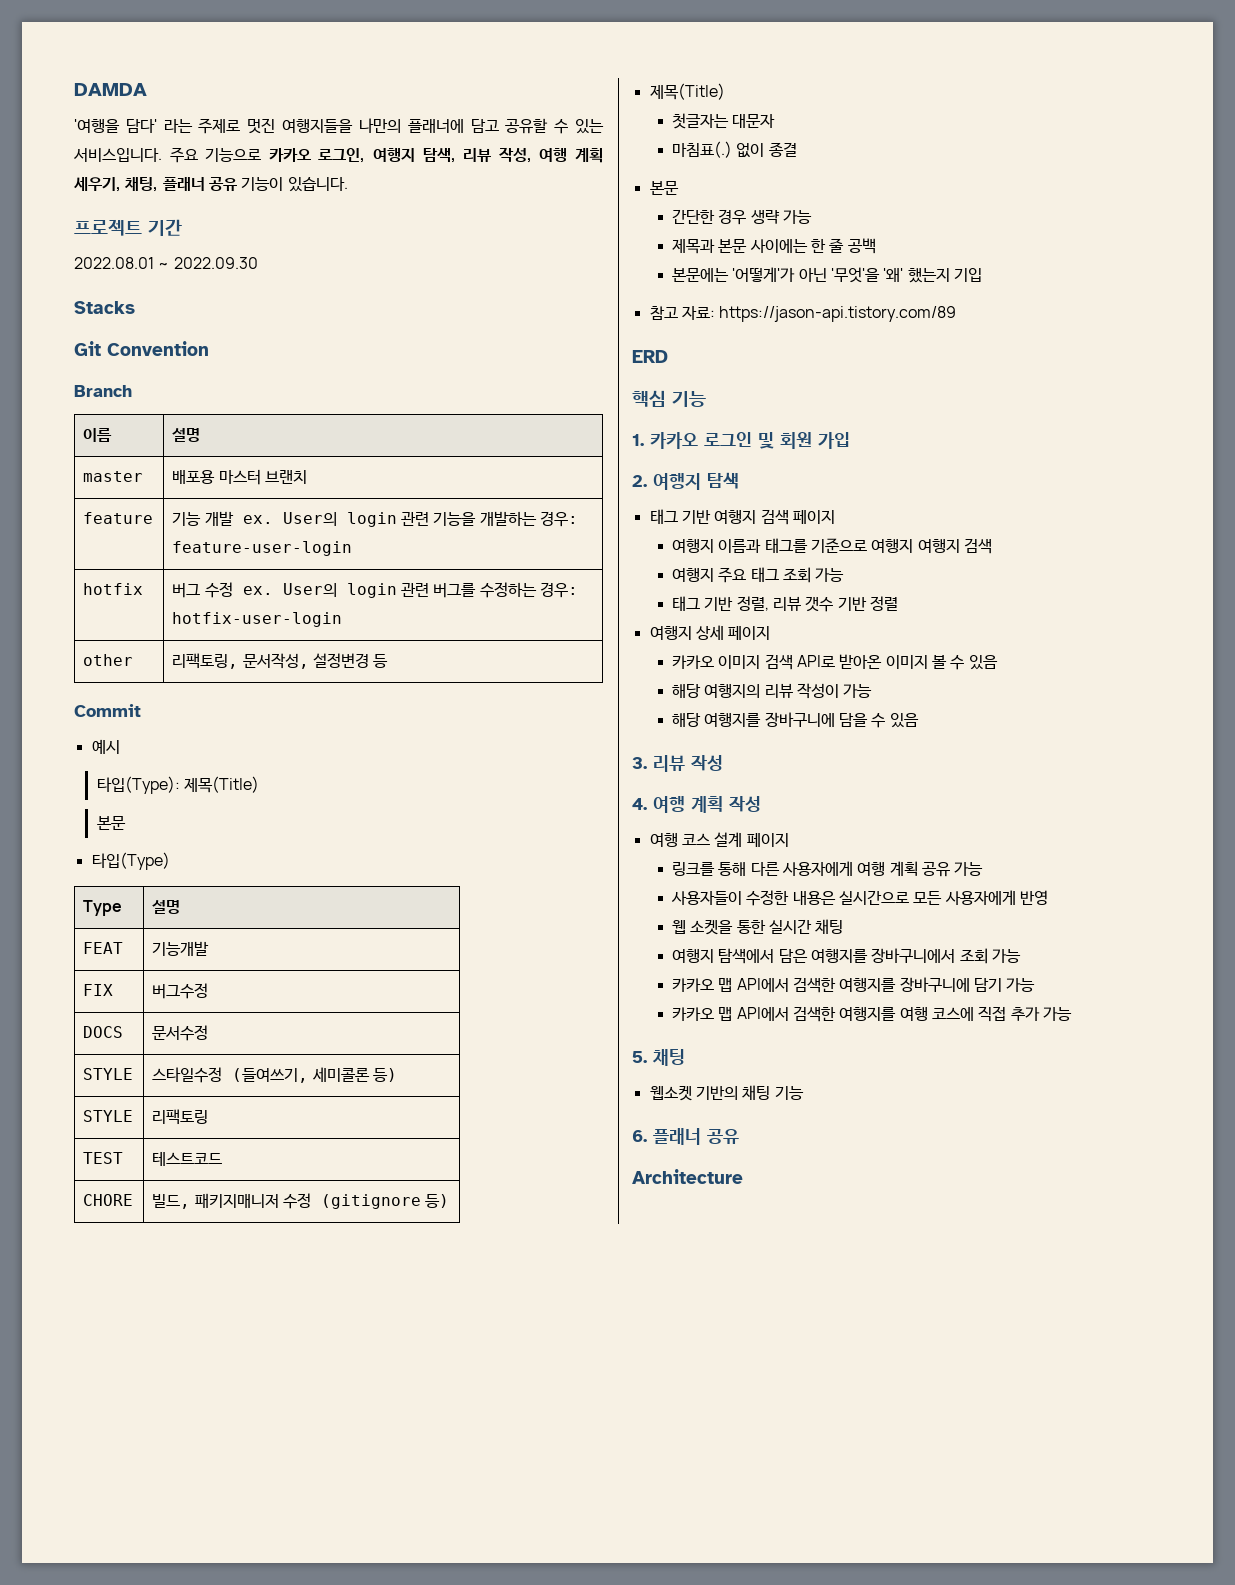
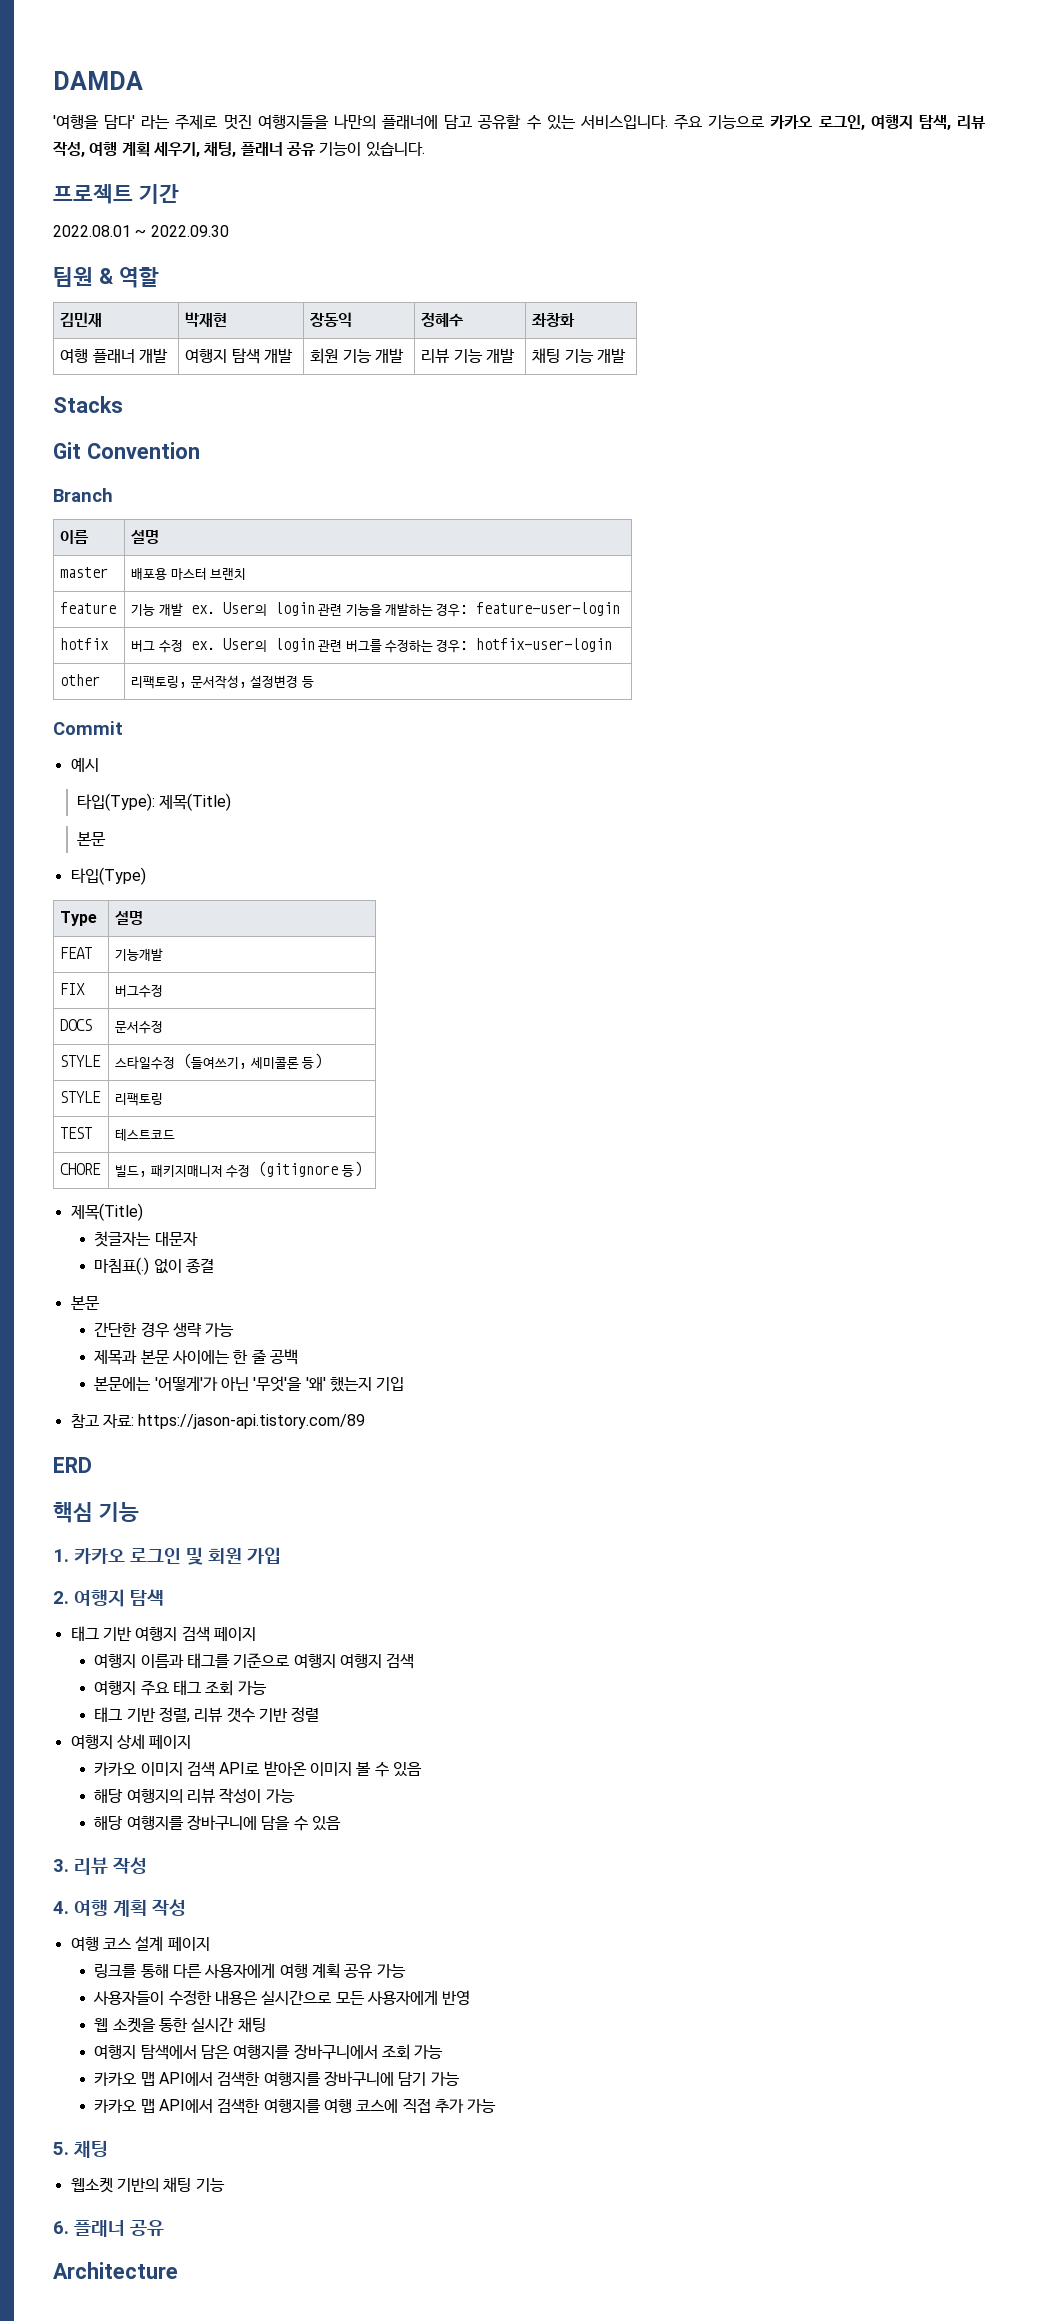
+ 팀원 & 역할
+ 김민재 | 박재현 | 장동익 | 정혜수 | 좌창화
+ 여행 플래너 개발 | 여행지 탐색 개발 | 회원 기능 개발 | 리뷰 기능 개발 | 채팅 기능 개발

